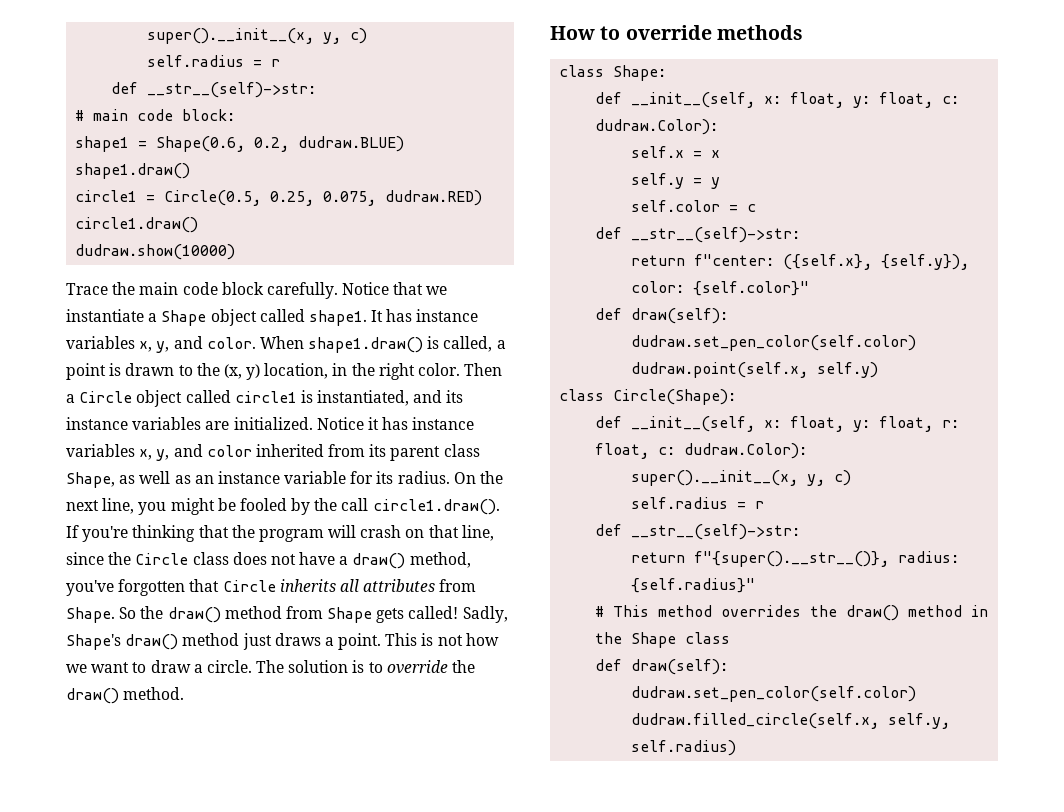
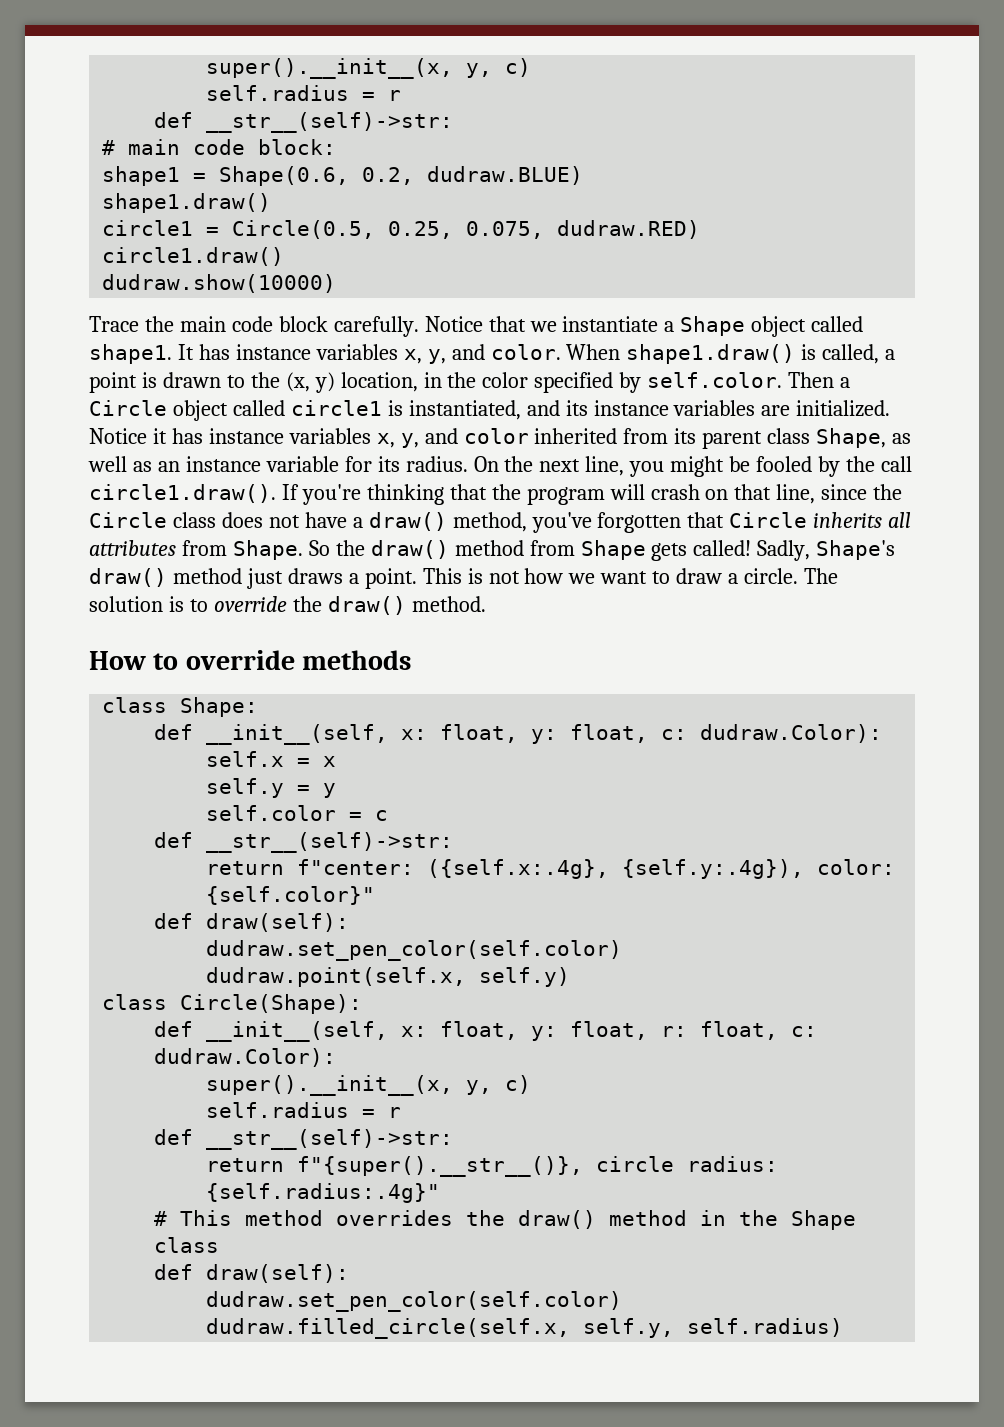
- When shape1.draw() is called, a point is drawn to the (x, y) location, in the right color. Then a Circle object called circle1 is instantiated, and its instance variables are initialized.
+ When shape1.draw() is called, a point is drawn to the (x, y) location, in the color specified by self.color. Then a Circle object called circle1 is instantiated, and its instance variables are initialized.
- return f"center: ({self.x}, {self.y}), color: {self.color}"
+ return f"center: ({self.x:.4g}, {self.y:.4g}), color: {self.color}"
- return f"{super().__str__()}, radius: {self.radius}"
+ return f"{super().__str__()}, circle radius: {self.radius:.4g}"

